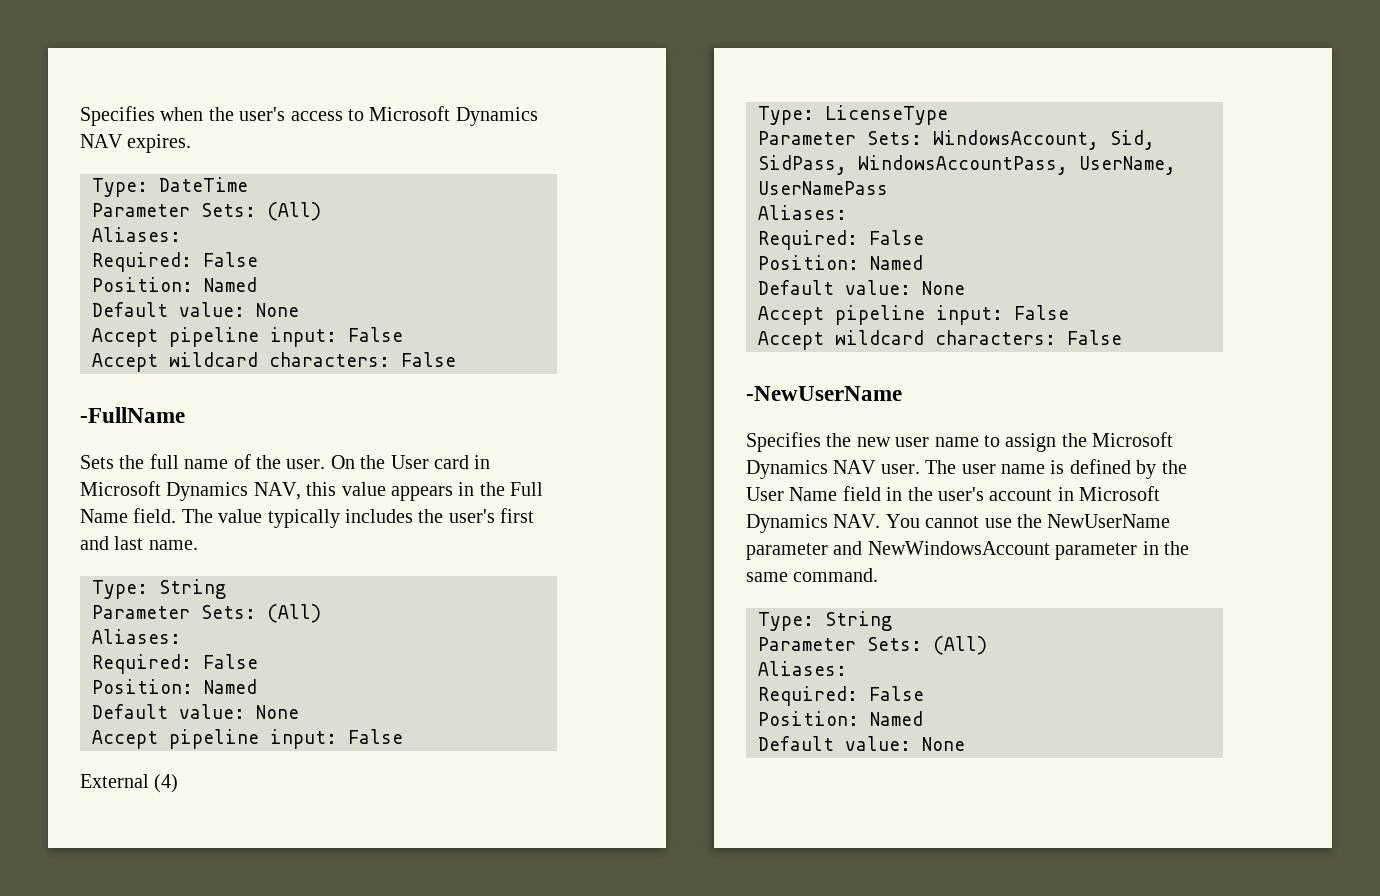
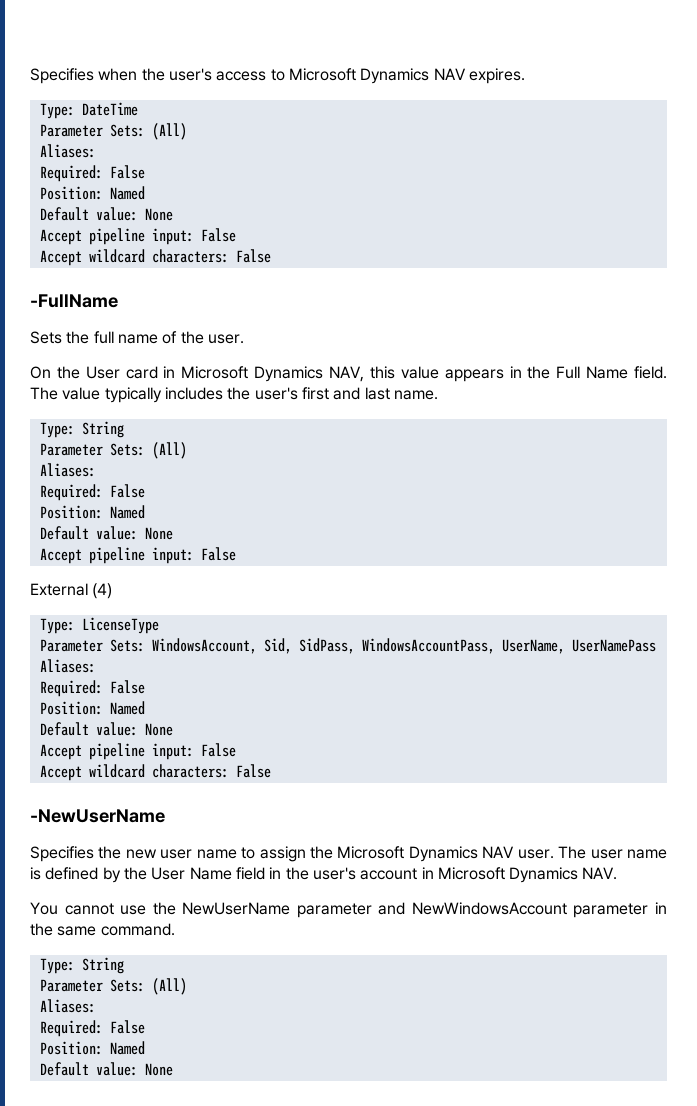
- Sets the full name of the user. On the User card in Microsoft Dynamics NAV, this value appears in the Full Name field.
+ Sets the full name of the user.
+ On the User card in Microsoft Dynamics NAV, this value appears in the Full Name field.
- The user name is defined by the User Name field in the user's account in Microsoft Dynamics NAV. You cannot use the NewUserName parameter and NewWindowsAccount parameter in the same command.
+ The user name is defined by the User Name field in the user's account in Microsoft Dynamics NAV.
+ You cannot use the NewUserName parameter and NewWindowsAccount parameter in the same command.

